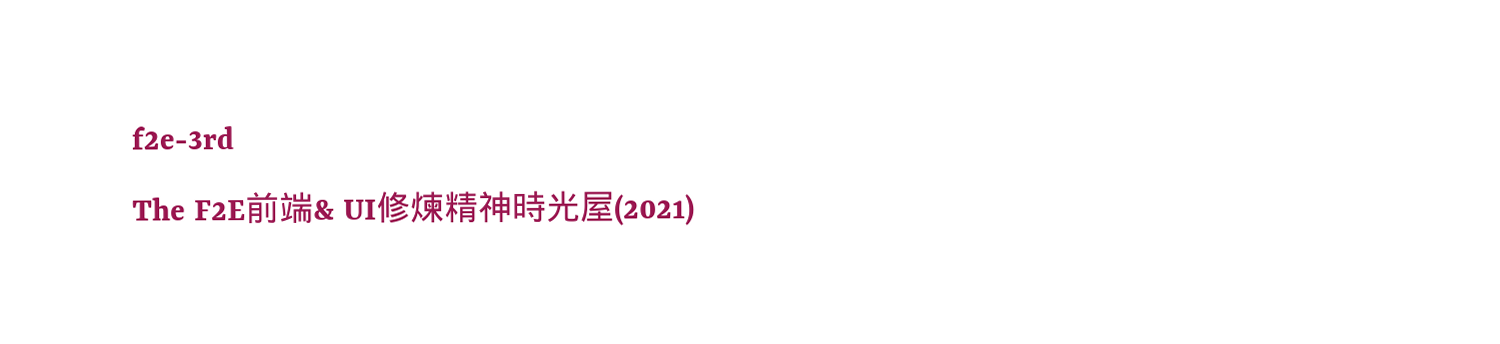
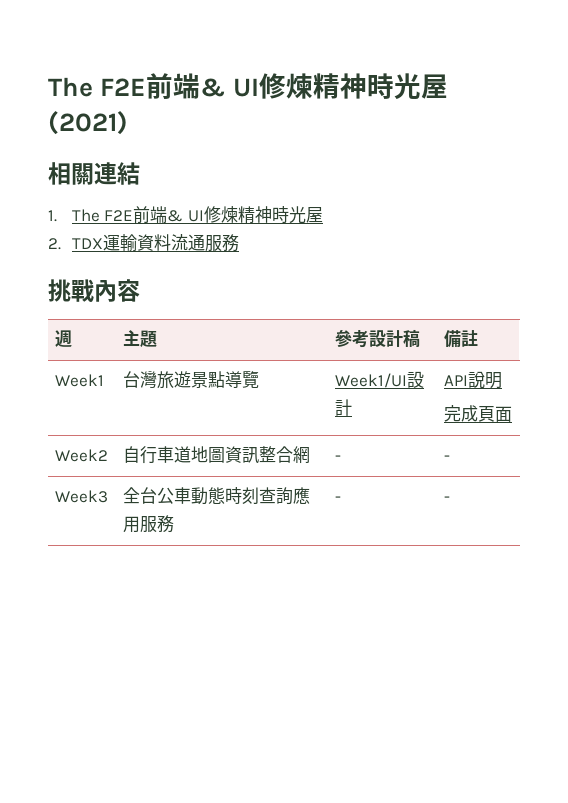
- f2e-3rd
+ 相關連結
+ 1. The F2E前端& UI修煉精神時光屋
+ 2. TDX運輸資料流通服務
+ 挑戰內容
+ 週 | 主題 | 參考設計稿 | 備註
+ Week1 | 台灣旅遊景點導覽 | Week1/UI設計 | API說明
+ 完成頁面
+ Week2 | 自行車道地圖資訊整合網 | - | -
+ Week3 | 全台公車動態時刻查詢應用服務 | - | -

